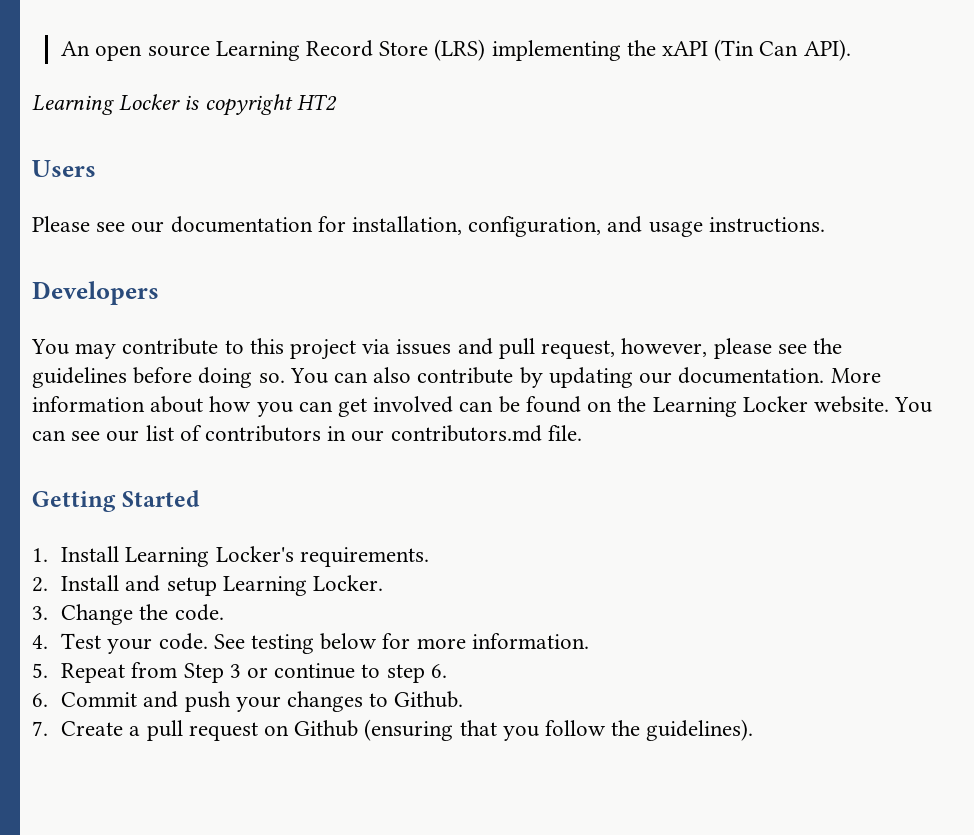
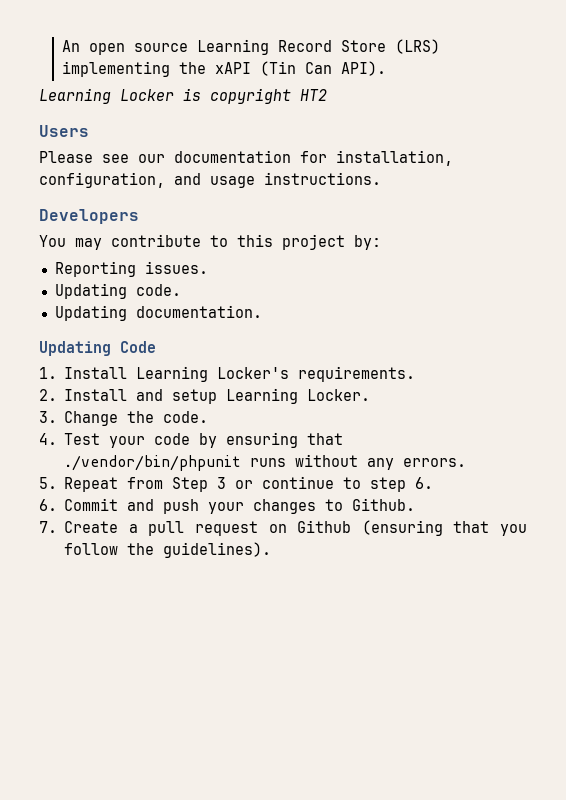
- You may contribute to this project via issues and pull request, however, please see the guidelines before doing so. You can also contribute by updating our documentation. More information about how you can get involved can be found on the Learning Locker website. You can see our list of contributors in our contributors.md file.
- Getting Started
+ You may contribute to this project by:
+ Reporting issues.
+ Updating code.
+ Updating documentation.
+ Updating Code
- 4. Test your code. See testing below for more information.
+ 4. Test your code by ensuring that ./vendor/bin/phpunit runs without any errors.

